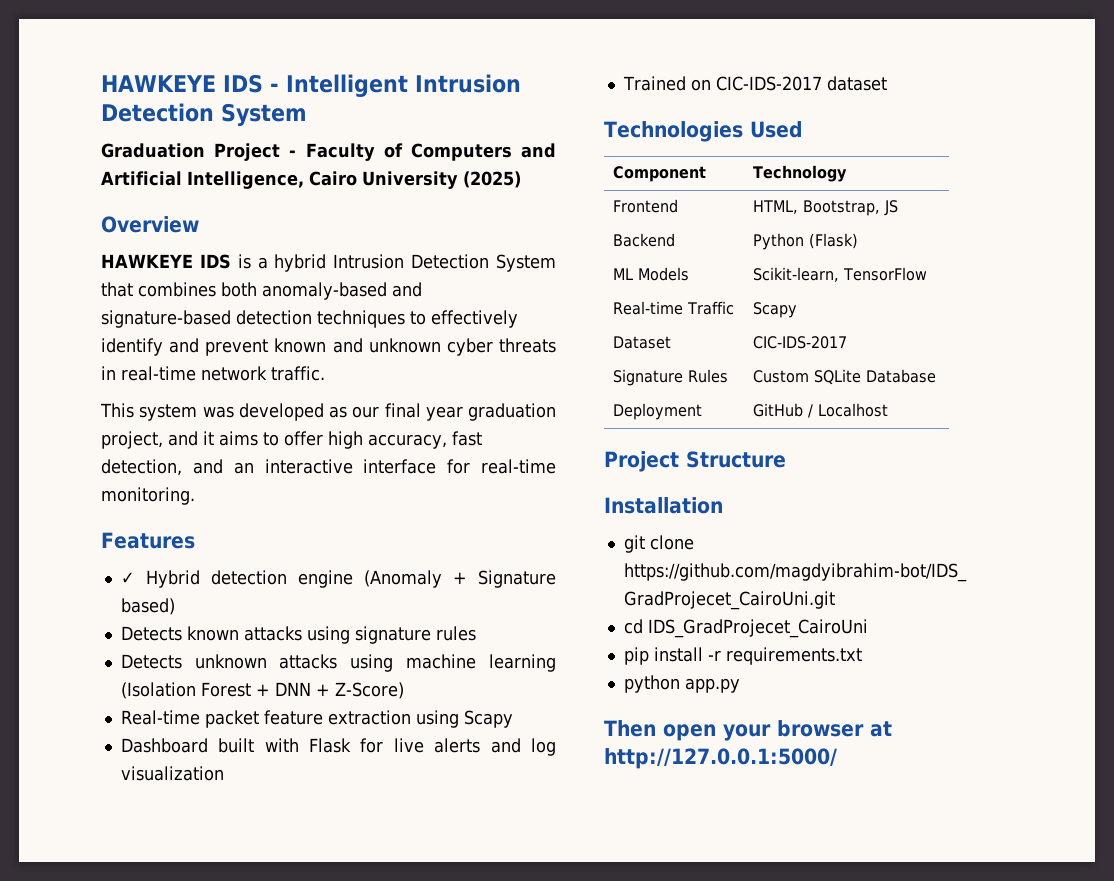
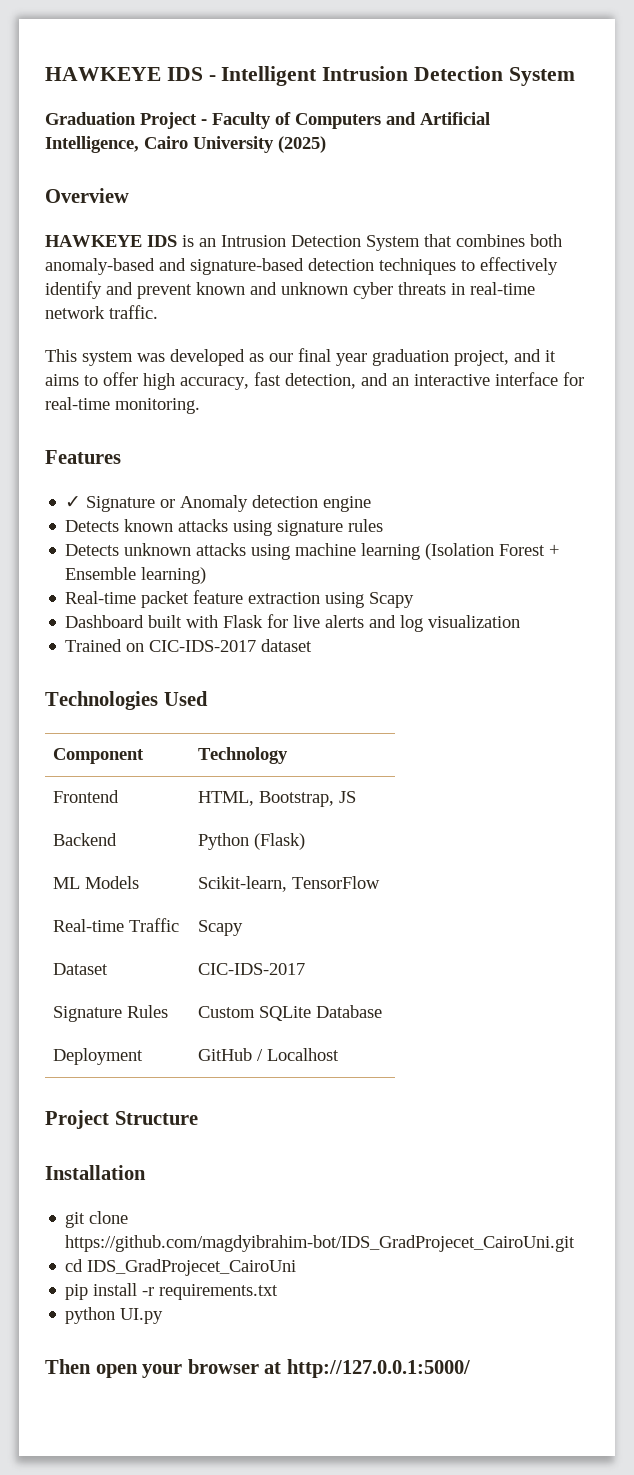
- HAWKEYE IDS is a hybrid Intrusion Detection System that combines both anomaly-based and signature-based detection techniques to effectively identify and prevent known and unknown cyber threats in real-time network traffic.
+ HAWKEYE IDS is an Intrusion Detection System that combines both anomaly-based and signature-based detection techniques to effectively identify and prevent known and unknown cyber threats in real-time network traffic.
- ✓ Hybrid detection engine (Anomaly + Signature based)
+ ✓ Signature or Anomaly detection engine
- Detects unknown attacks using machine learning (Isolation Forest + DNN + Z-Score)
+ Detects unknown attacks using machine learning (Isolation Forest + Ensemble learning)
- python app.py
+ python UI.py

